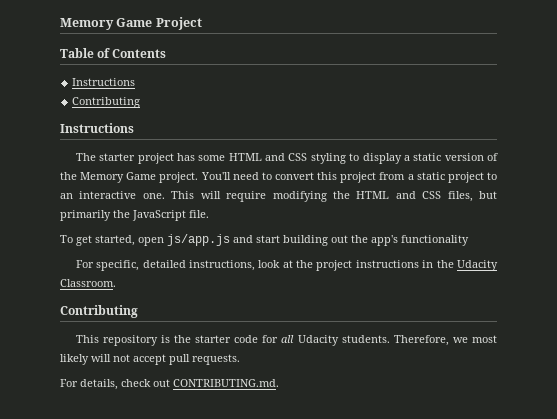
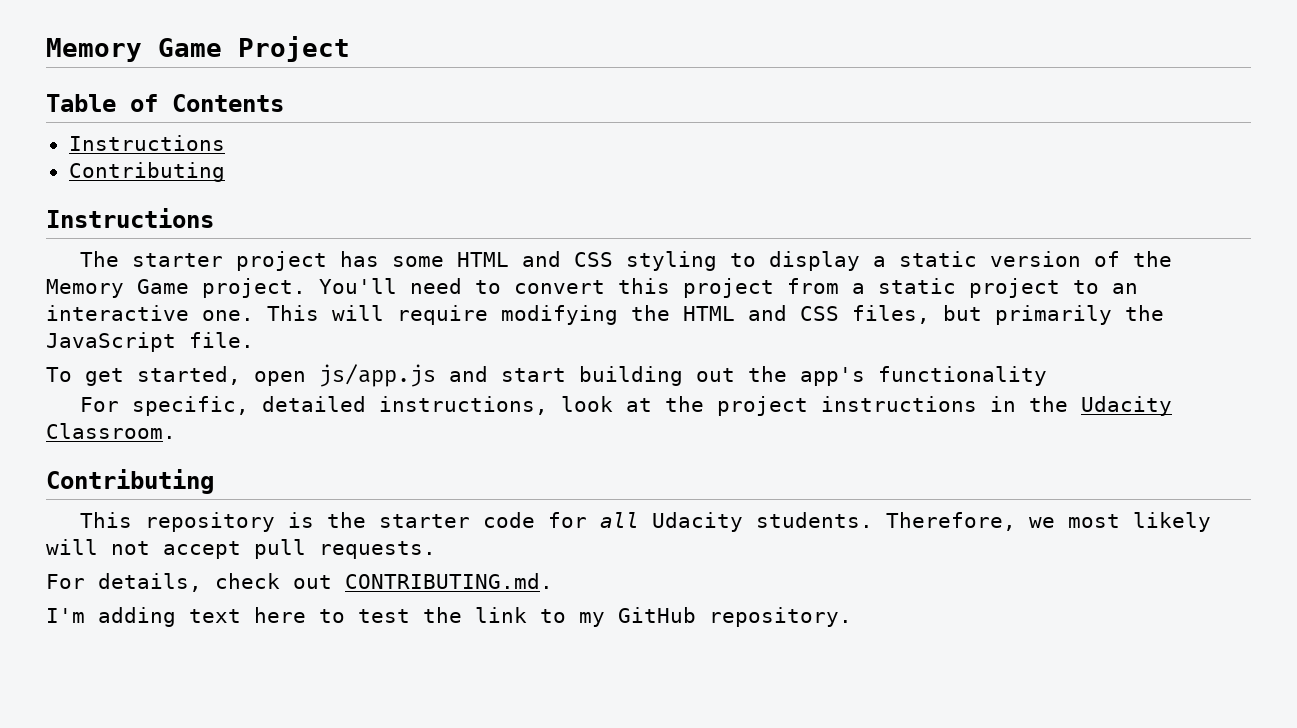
+ I'm adding text here to test the link to my GitHub repository.

